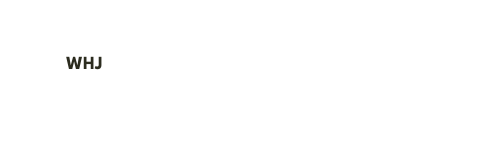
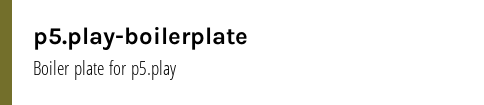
- WHJ
+ p5.play-boilerplate
+ Boiler plate for p5.play

